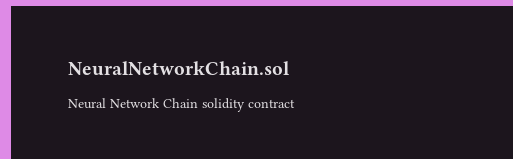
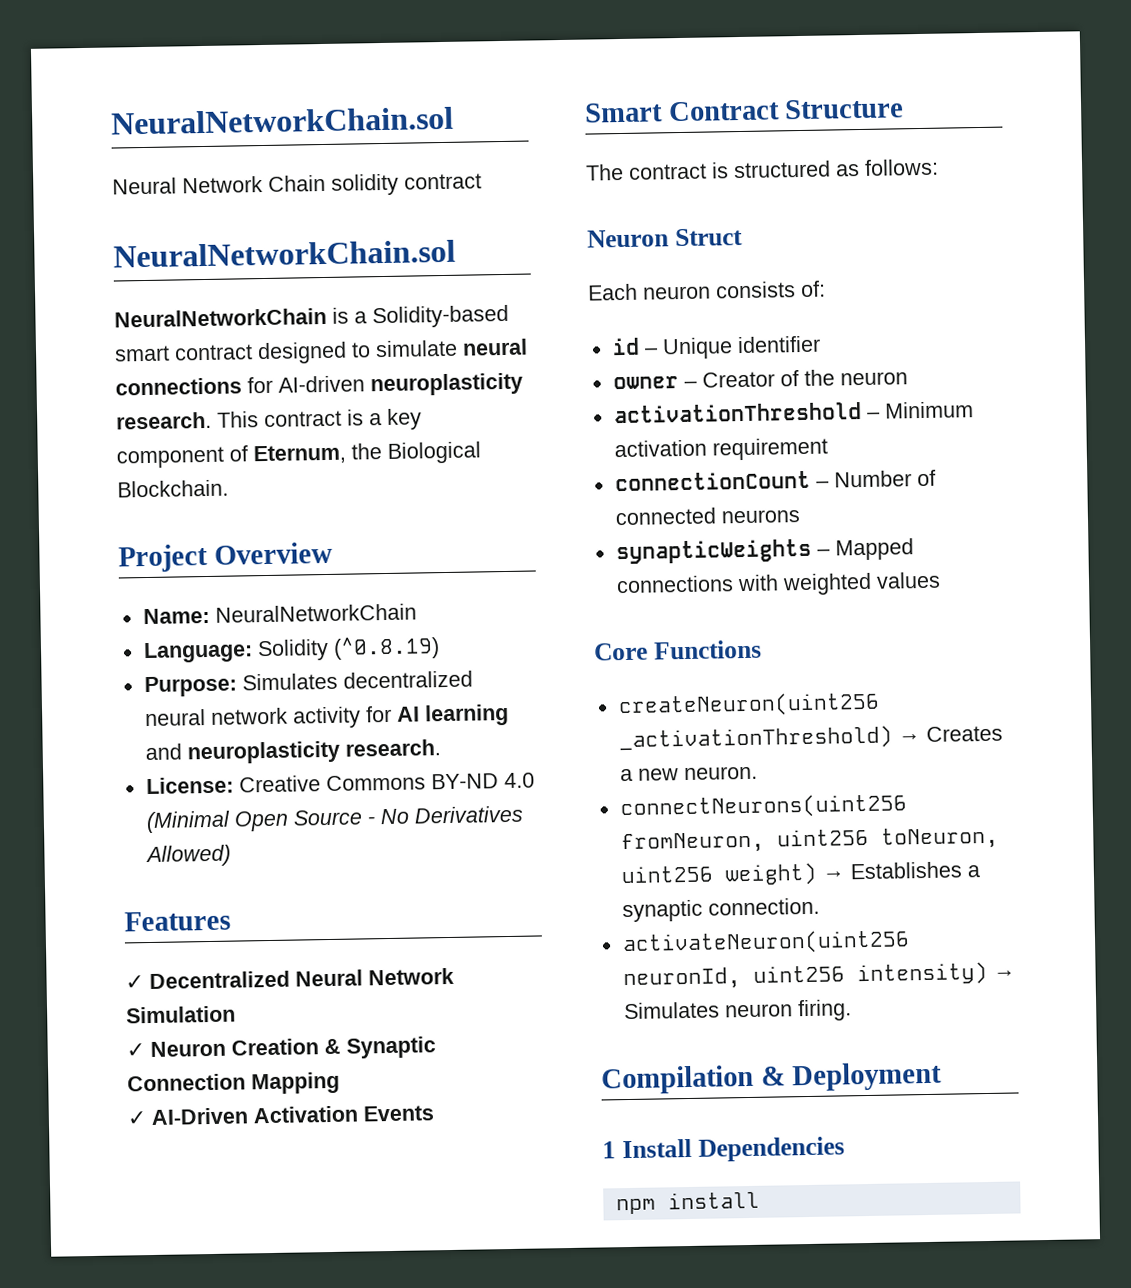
  Neural Network Chain solidity contract
+ NeuralNetworkChain.sol
+ NeuralNetworkChain is a Solidity-based smart contract designed to simulate neural connections for AI-driven neuroplasticity research. This contract is a key component of Eternum, the Biological Blockchain.
+ Project Overview
+ Name: NeuralNetworkChain
+ Language: Solidity (^0.8.19)
+ Purpose: Simulates decentralized neural network activity for AI learning and neuroplasticity research.
+ License: Creative Commons BY-ND 4.0 (Minimal Open Source - No Derivatives Allowed)
+ Features
+ ✓ Decentralized Neural Network Simulation
+ ✓ Neuron Creation & Synaptic Connection Mapping
+ ✓ AI-Driven Activation Events
+ Smart Contract Structure
+ The contract is structured as follows:
+ Neuron Struct
+ Each neuron consists of:
+ id – Unique identifier
+ owner – Creator of the neuron
+ activationThreshold – Minimum activation requirement
+ connectionCount – Number of connected neurons
+ synapticWeights – Mapped connections with weighted values
+ Core Functions
+ createNeuron(uint256 _activationThreshold) → Creates a new neuron.
+ connectNeurons(uint256 fromNeuron, uint256 toNeuron, uint256 weight) → Establishes a synaptic connection.
+ activateNeuron(uint256 neuronId, uint256 intensity) → Simulates neuron firing.
+ Compilation & Deployment
+ 1 Install Dependencies
+ npm install

